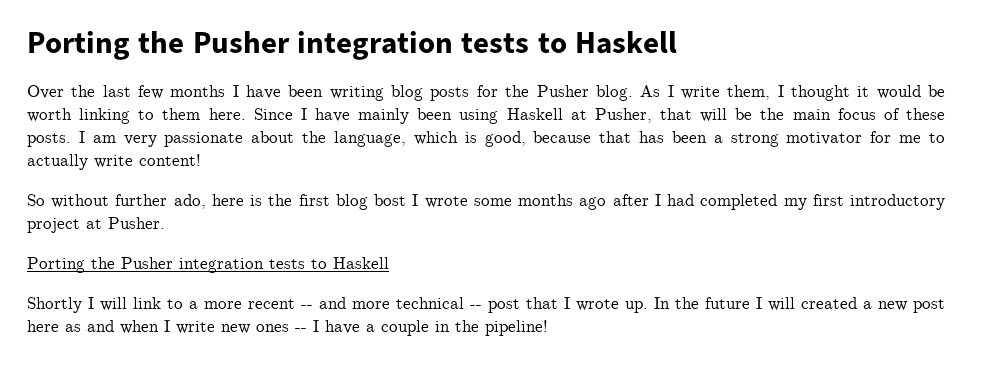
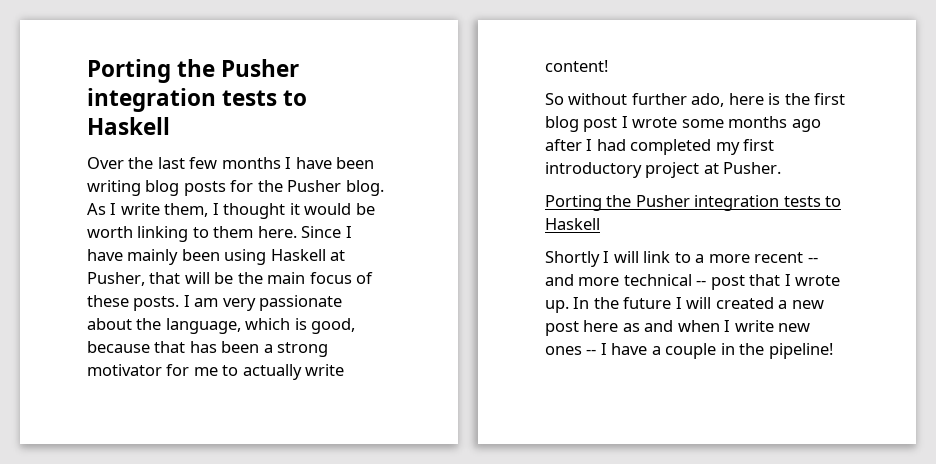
- So without further ado, here is the first blog bost I wrote some months ago after I had completed my first introductory project at Pusher.
+ So without further ado, here is the first blog post I wrote some months ago after I had completed my first introductory project at Pusher.

